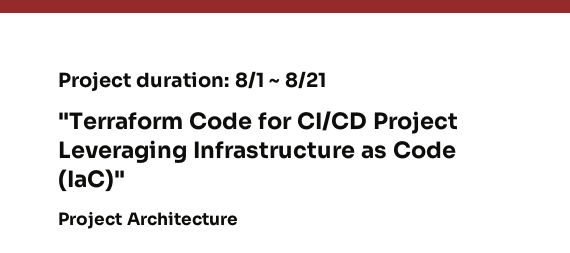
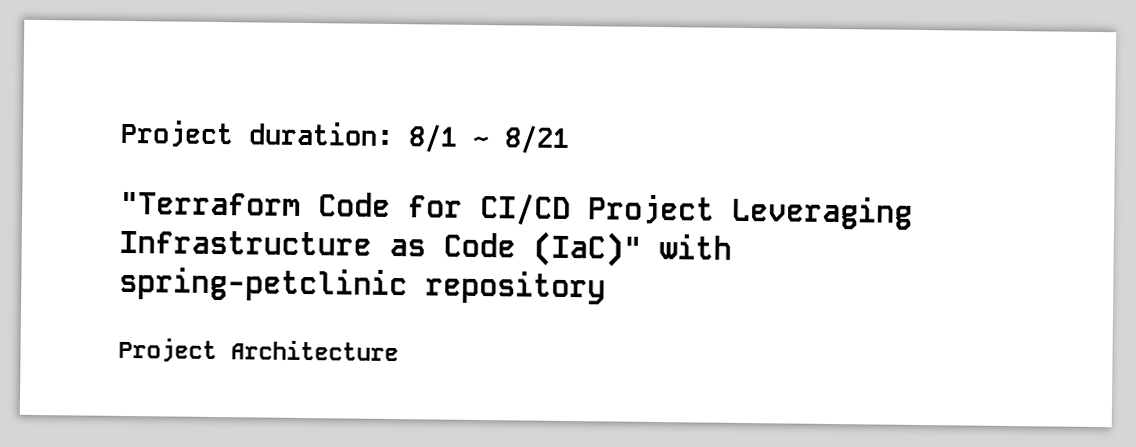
- "Terraform Code for CI/CD Project Leveraging Infrastructure as Code (IaC)"
+ "Terraform Code for CI/CD Project Leveraging Infrastructure as Code (IaC)" with spring-petclinic repository

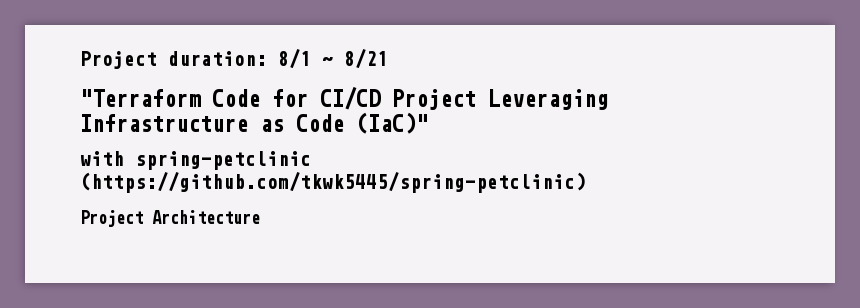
- "Terraform Code for CI/CD Project Leveraging Infrastructure as Code (IaC)" with spring-petclinic repository
+ "Terraform Code for CI/CD Project Leveraging Infrastructure as Code (IaC)"
+ with spring-petclinic (https://github.com/tkwk5445/spring-petclinic)

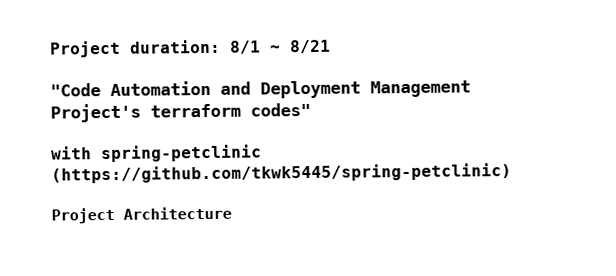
- "Terraform Code for CI/CD Project Leveraging Infrastructure as Code (IaC)"
+ "Code Automation and Deployment Management Project's terraform codes"

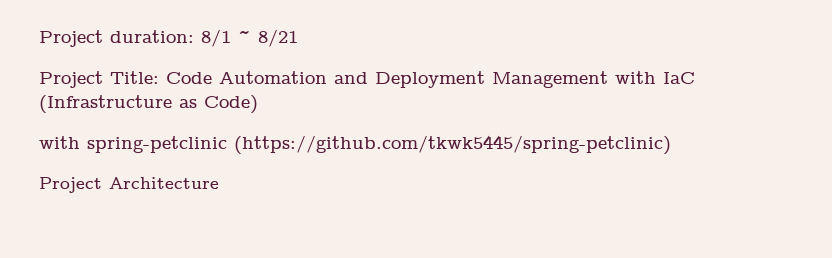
- "Code Automation and Deployment Management Project's terraform codes"
+ Project Title: Code Automation and Deployment Management with IaC (Infrastructure as Code)

